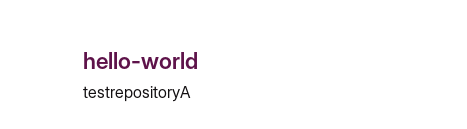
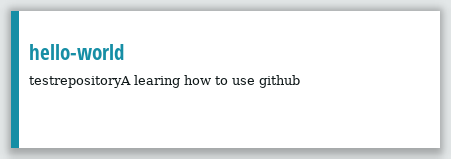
- testrepositoryA
+ testrepositoryA learing how to use github

